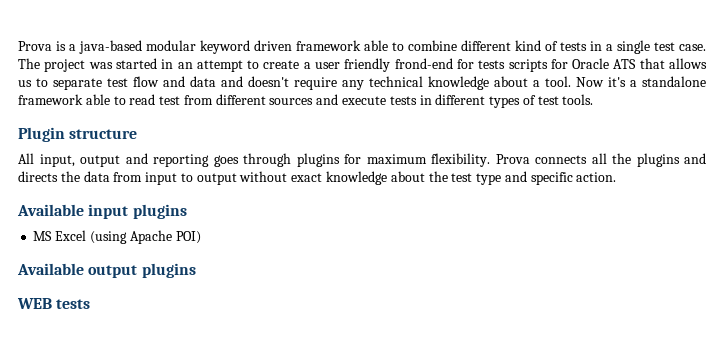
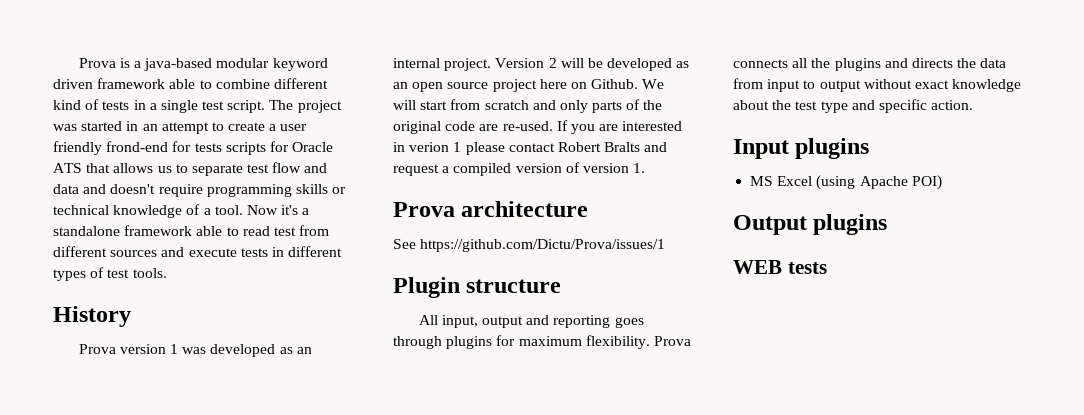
- Prova is a java-based modular keyword driven framework able to combine different kind of tests in a single test case.
+ Prova is a java-based modular keyword driven framework able to combine different kind of tests in a single test script.
- The project was started in an attempt to create a user friendly frond-end for tests scripts for Oracle ATS that allows us to separate test flow and data and doesn't require any technical knowledge about a tool.
+ The project was started in an attempt to create a user friendly frond-end for tests scripts for Oracle ATS that allows us to separate test flow and data and doesn't require programming skills or technical knowledge of a tool.
+ History
+ Prova version 1 was developed as an internal project. Version 2 will be developed as an open source project here on Github. We will start from scratch and only parts of the original code are re-used. If you are interested in verion 1 please contact Robert Bralts and request a compiled version of version 1.
+ Prova architecture
+ See https://github.com/Dictu/Prova/issues/1
- Available input plugins
+ Input plugins
- Available output plugins
+ Output plugins

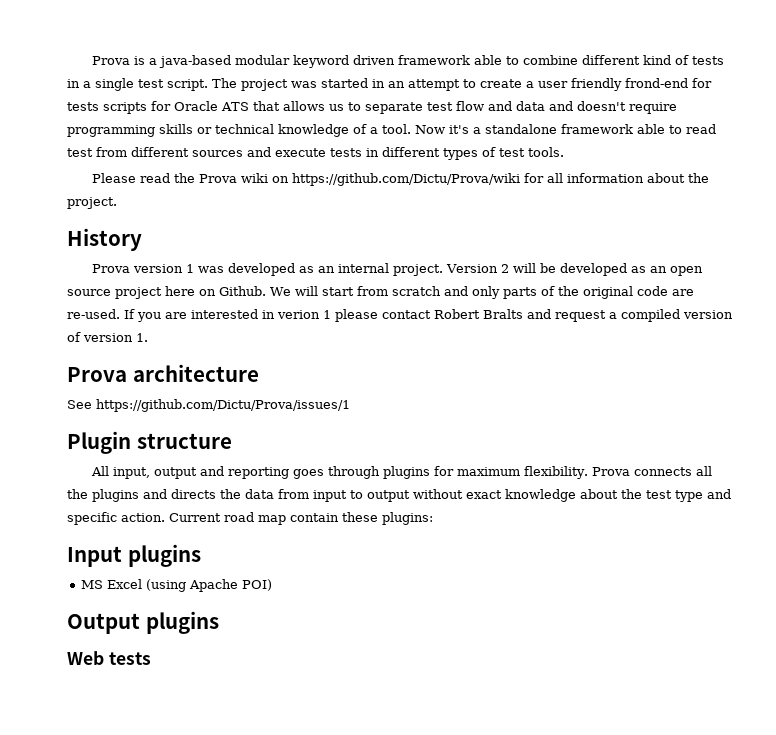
+ Please read the Prova wiki on https://github.com/Dictu/Prova/wiki for all information about the project.
+ Current road map contain these plugins:
- WEB tests
+ Web tests

